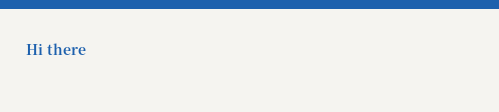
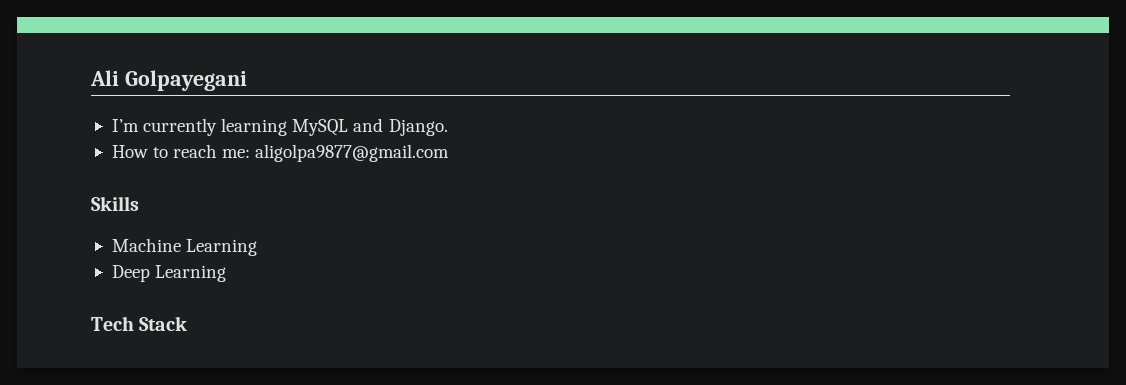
- Hi there
+ Ali Golpayegani
+ I’m currently learning MySQL and Django.
+ How to reach me: aligolpa9877@gmail.com
+ Skills
+ Machine Learning
+ Deep Learning
+ Tech Stack

